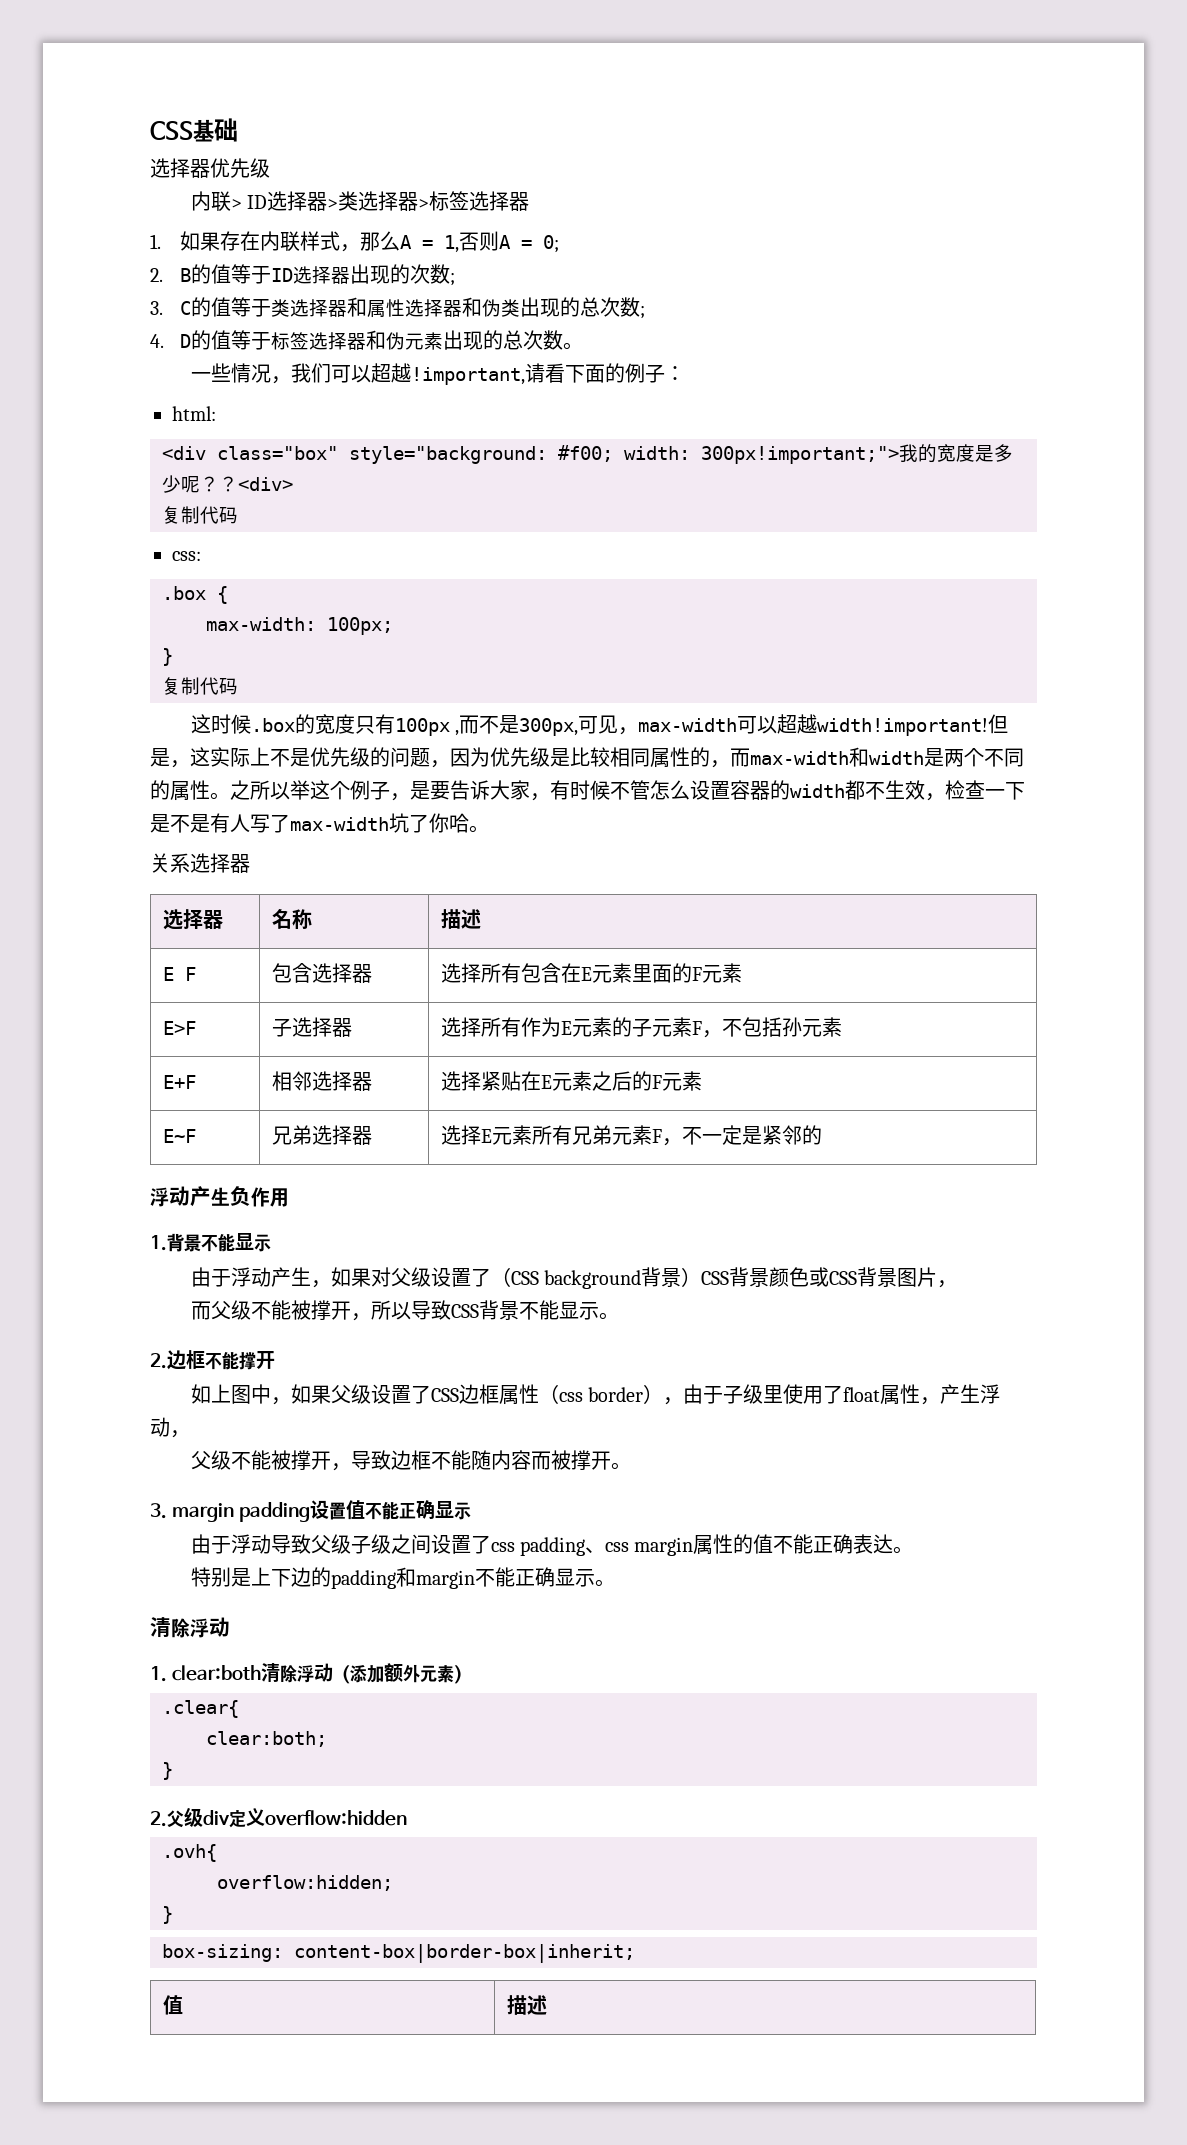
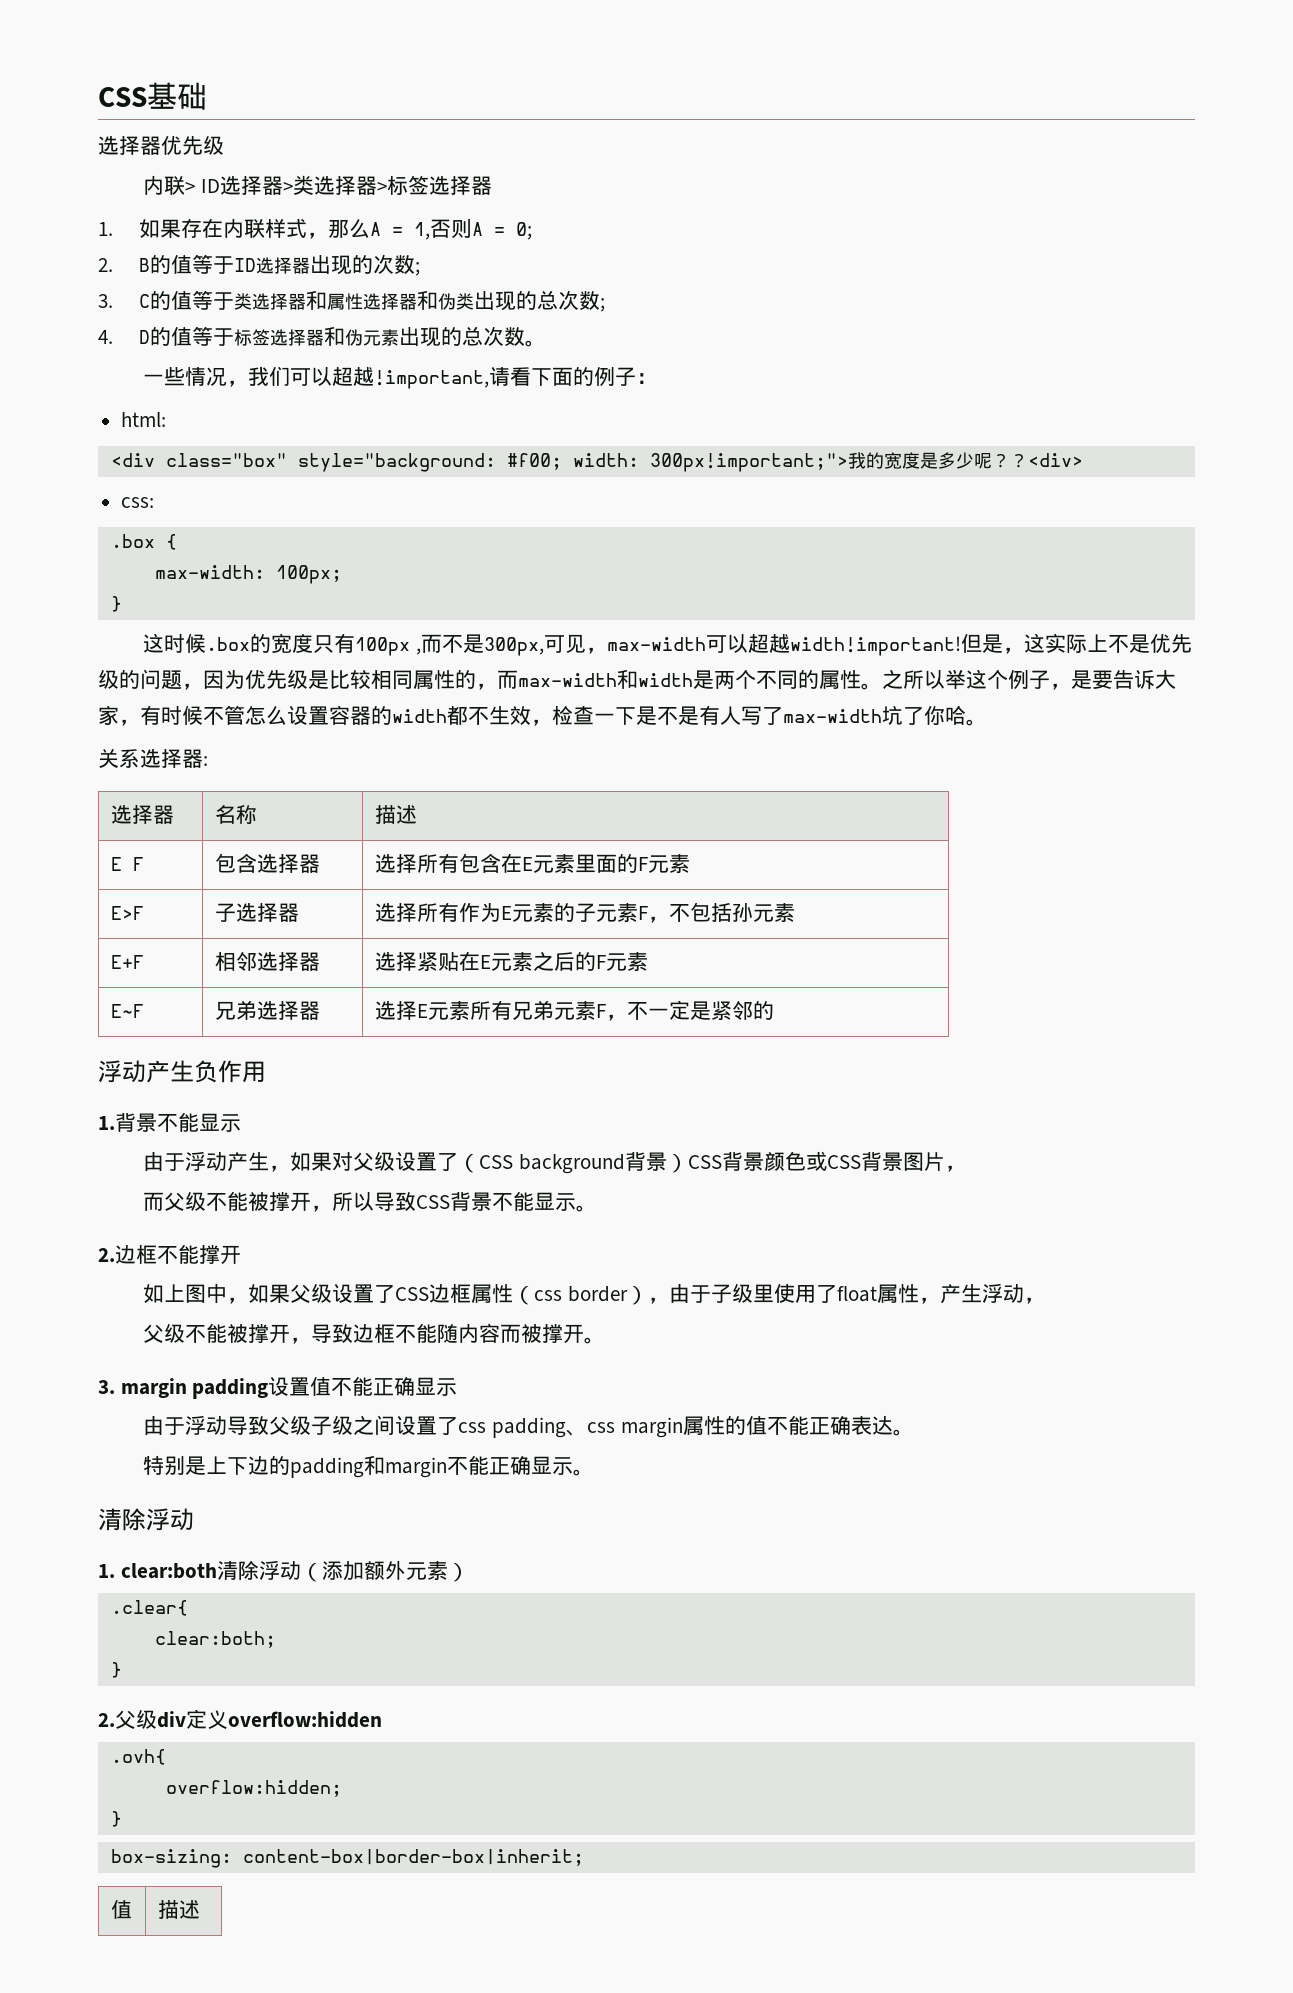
  <div>
- 复制代码
  max-width: 100px;
  }
- 复制代码
- 关系选择器
+ 关系选择器:

